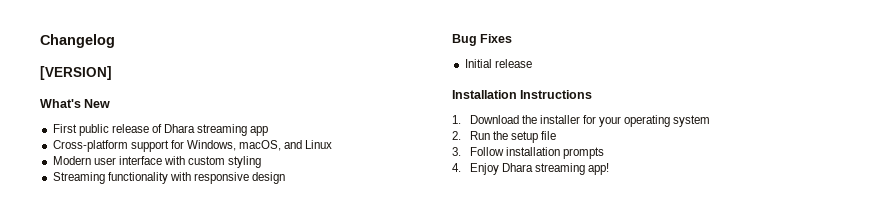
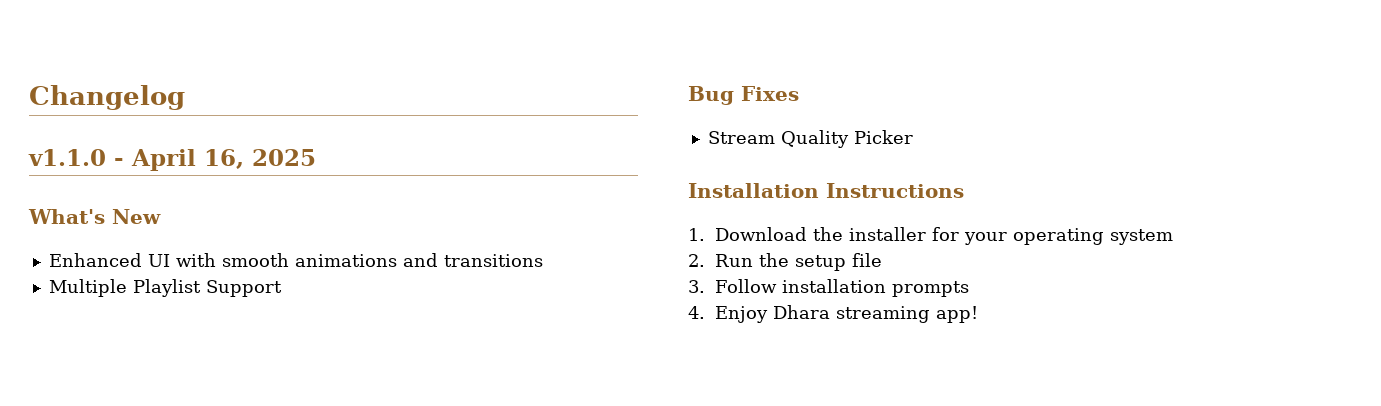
- [VERSION]
+ v1.1.0 - April 16, 2025
  What's New
- First public release of Dhara streaming app
- Cross-platform support for Windows, macOS, and Linux
- Modern user interface with custom styling
- Streaming functionality with responsive design
+ Enhanced UI with smooth animations and transitions
+ Multiple Playlist Support
- Initial release
+ Stream Quality Picker

